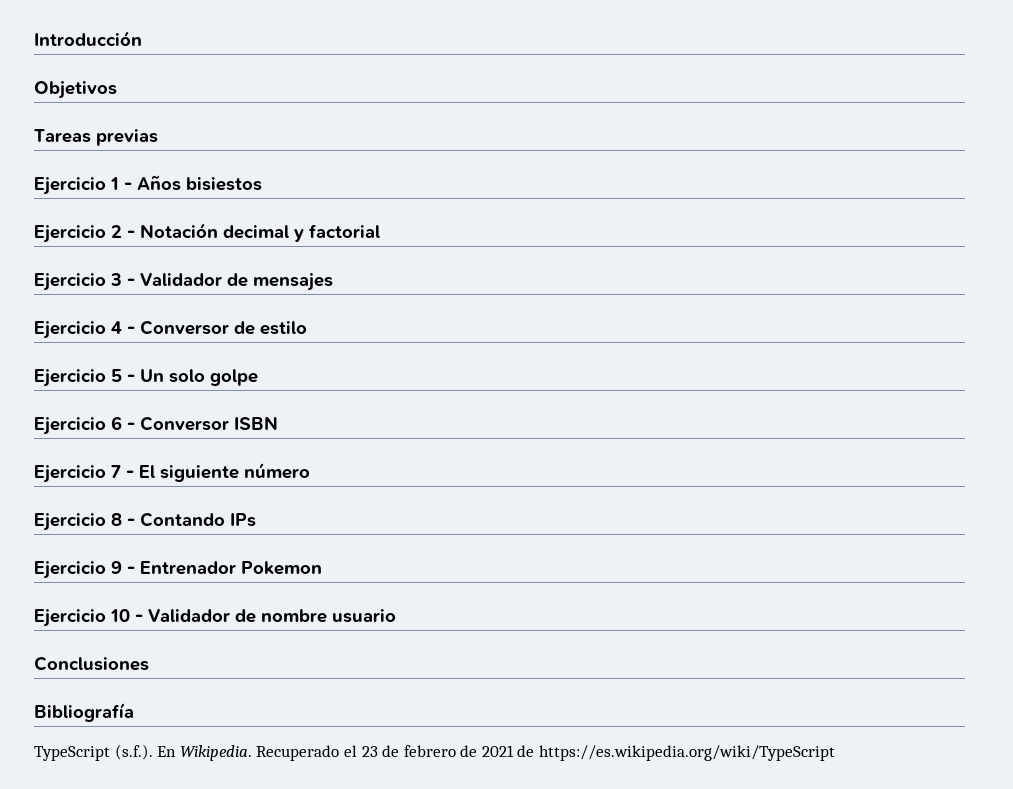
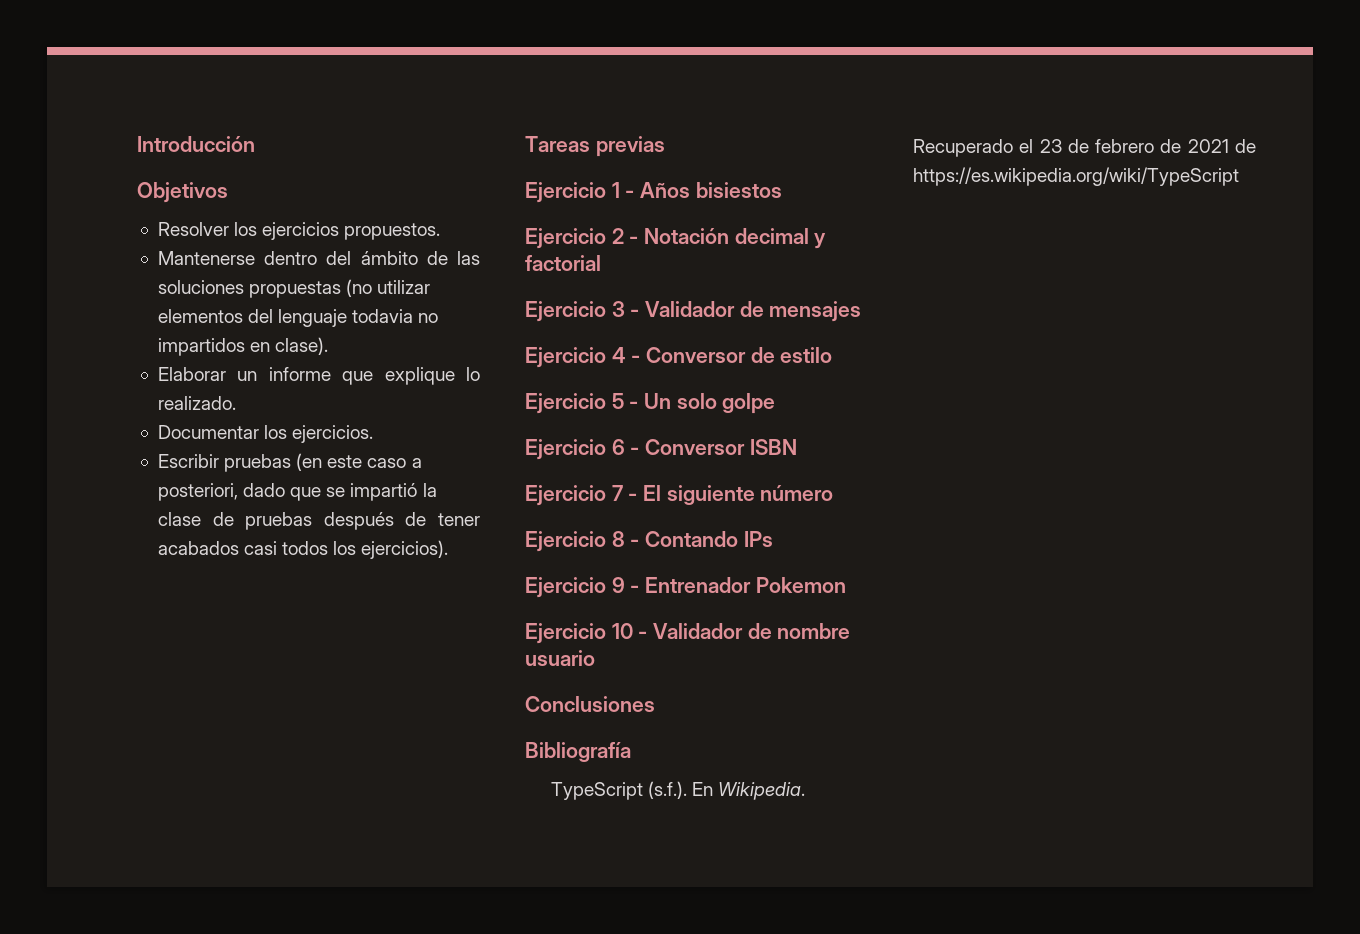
+ Resolver los ejercicios propuestos.
+ Mantenerse dentro del ámbito de las soluciones propuestas (no utilizar elementos del lenguaje todavia no impartidos en clase).
+ Elaborar un informe que explique lo realizado.
+ Documentar los ejercicios.
+ Escribir pruebas (en este caso a posteriori, dado que se impartió la clase de pruebas después de tener acabados casi todos los ejercicios).

